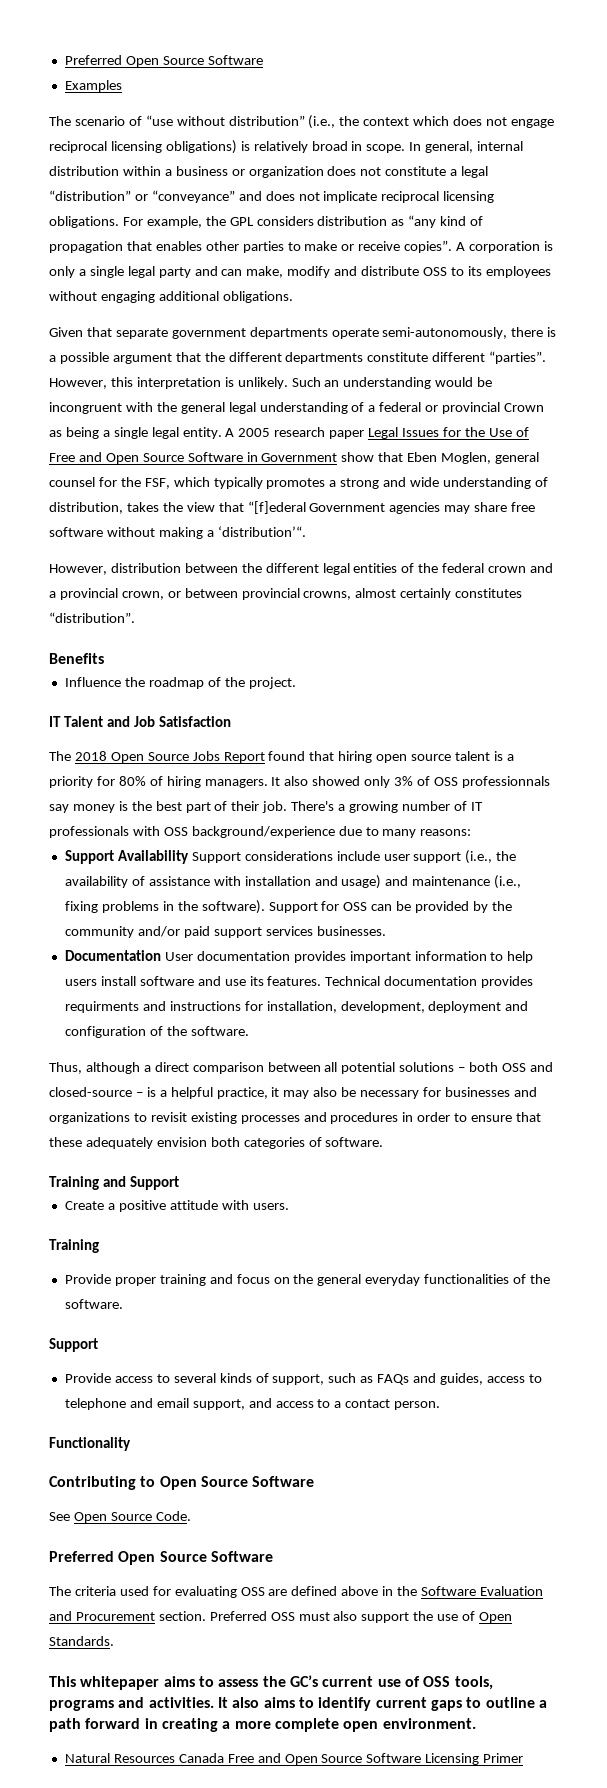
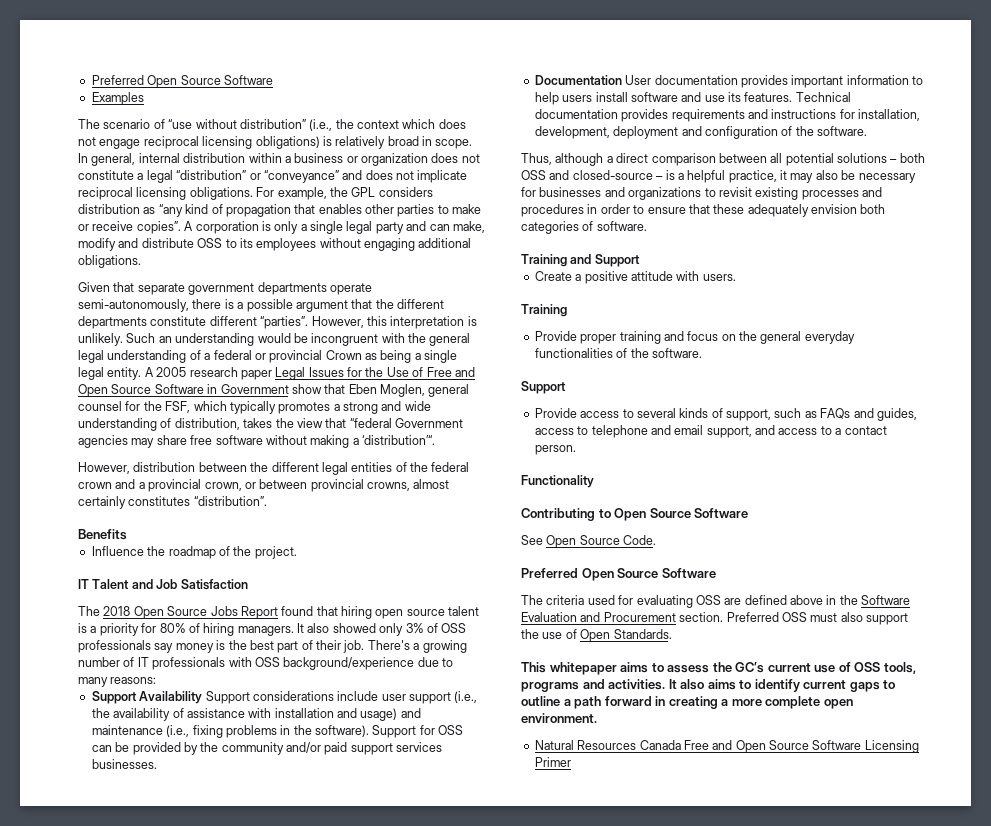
- A 2005 research paper Legal Issues for the Use of Free and Open Source Software in Government show that Eben Moglen, general counsel for the FSF, which typically promotes a strong and wide understanding of distribution, takes the view that “[f]ederal Government agencies may share free software without making a ‘distribution’“.
+ A 2005 research paper Legal Issues for the Use of Free and Open Source Software in Government show that Eben Moglen, general counsel for the FSF, which typically promotes a strong and wide understanding of distribution, takes the view that “federal Government agencies may share free software without making a ‘distribution’“.
- It also showed only 3% of OSS professionnals say money is the best part of their job.
+ It also showed only 3% of OSS professionals say money is the best part of their job.
- Technical documentation provides requirments and instructions for installation, development, deployment and configuration of the software.
+ Technical documentation provides requirements and instructions for installation, development, deployment and configuration of the software.

